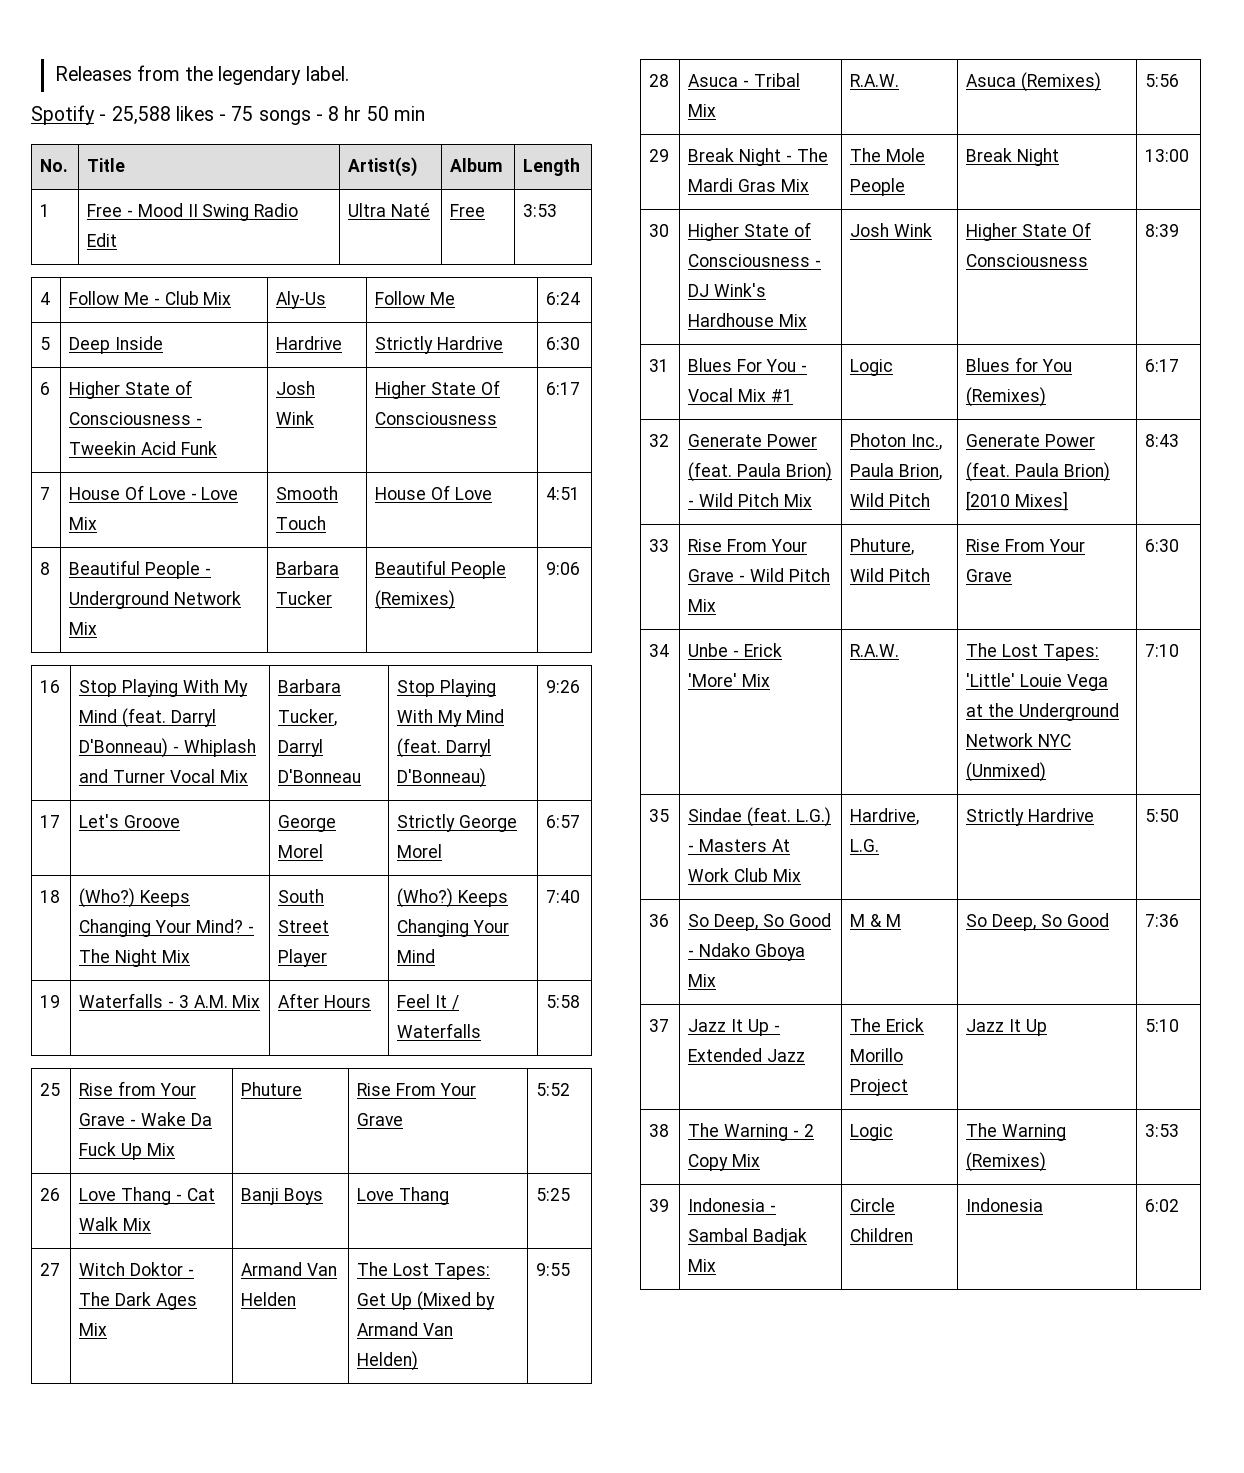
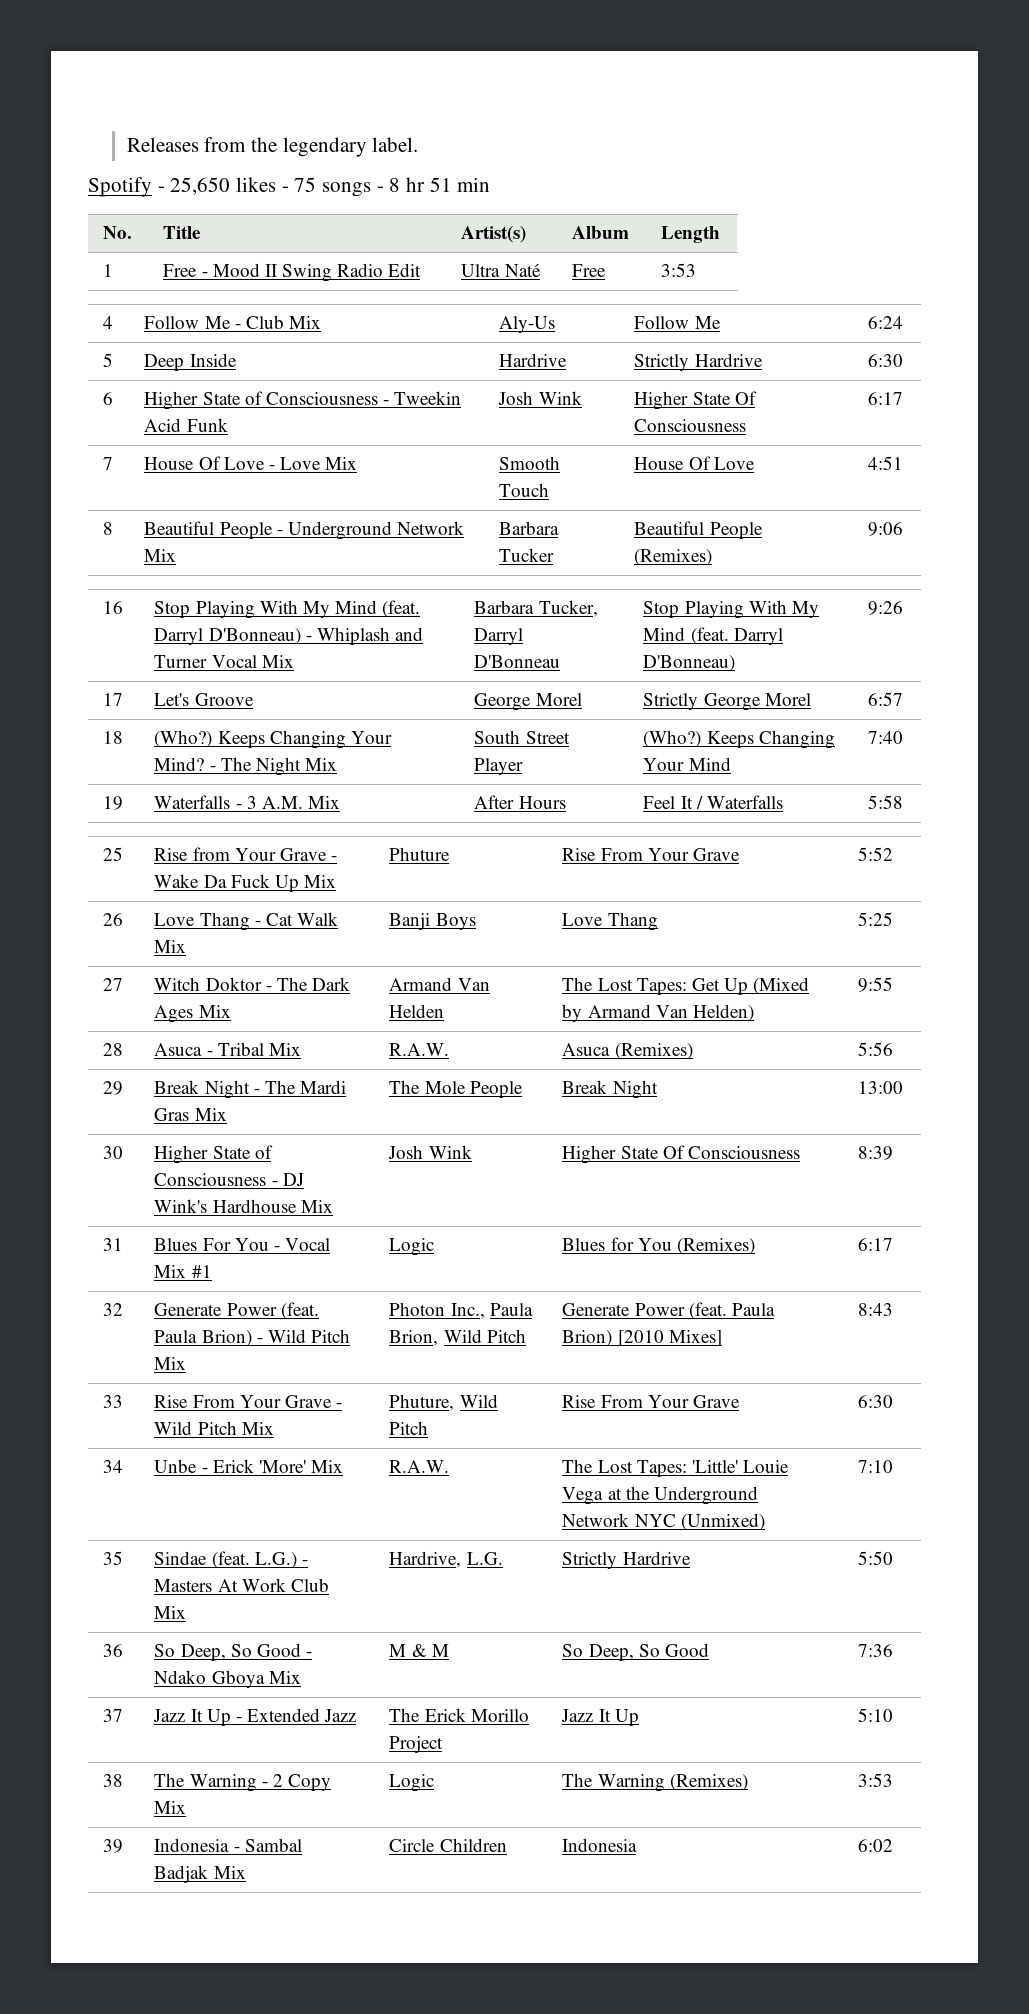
- Spotify - 25,588 likes - 75 songs - 8 hr 50 min
+ Spotify - 25,650 likes - 75 songs - 8 hr 51 min

